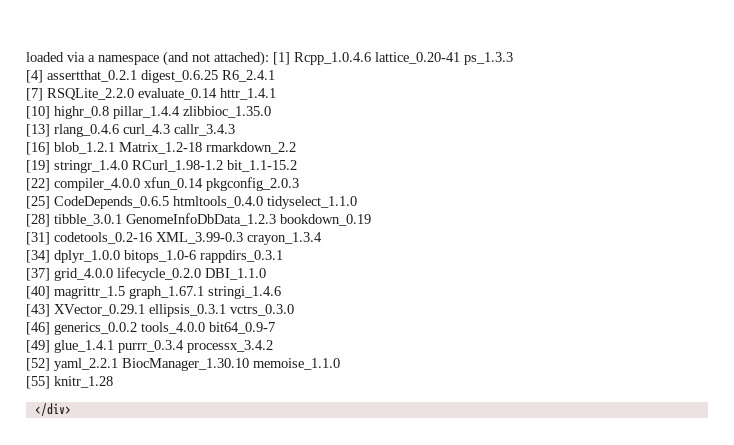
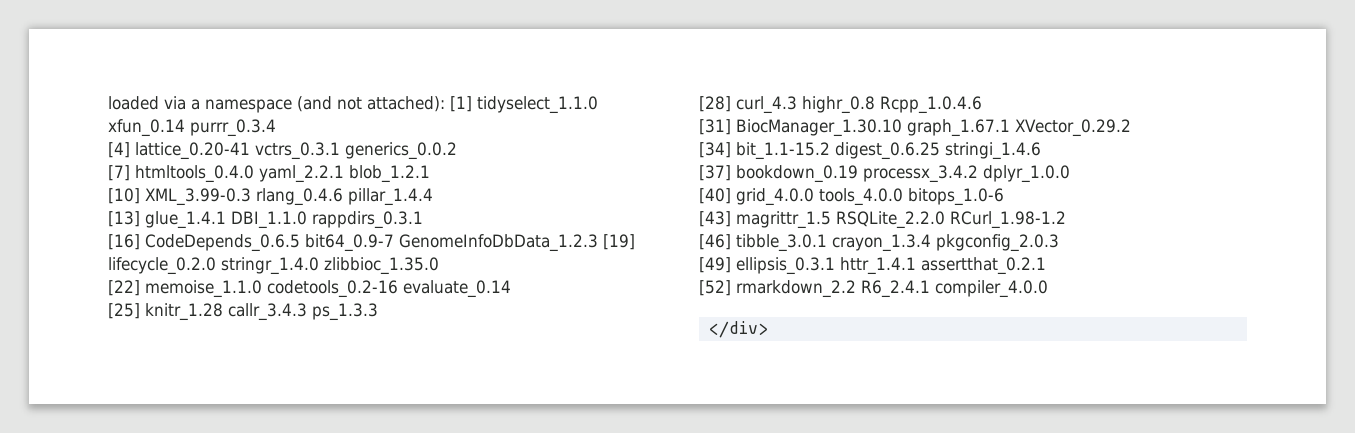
- loaded via a namespace (and not attached): [1] Rcpp_1.0.4.6 lattice_0.20-41 ps_1.3.3
- [4] assertthat_0.2.1 digest_0.6.25 R6_2.4.1
- [7] RSQLite_2.2.0 evaluate_0.14 httr_1.4.1
- [10] highr_0.8 pillar_1.4.4 zlibbioc_1.35.0
- [13] rlang_0.4.6 curl_4.3 callr_3.4.3
- [16] blob_1.2.1 Matrix_1.2-18 rmarkdown_2.2
- [19] stringr_1.4.0 RCurl_1.98-1.2 bit_1.1-15.2
- [22] compiler_4.0.0 xfun_0.14 pkgconfig_2.0.3
- [25] CodeDepends_0.6.5 htmltools_0.4.0 tidyselect_1.1.0
- [28] tibble_3.0.1 GenomeInfoDbData_1.2.3 bookdown_0.19
- [31] codetools_0.2-16 XML_3.99-0.3 crayon_1.3.4
- [34] dplyr_1.0.0 bitops_1.0-6 rappdirs_0.3.1
- [37] grid_4.0.0 lifecycle_0.2.0 DBI_1.1.0
- [40] magrittr_1.5 graph_1.67.1 stringi_1.4.6
- [43] XVector_0.29.1 ellipsis_0.3.1 vctrs_0.3.0
- [46] generics_0.0.2 tools_4.0.0 bit64_0.9-7
- [49] glue_1.4.1 purrr_0.3.4 processx_3.4.2
- [52] yaml_2.2.1 BiocManager_1.30.10 memoise_1.1.0
- [55] knitr_1.28
+ loaded via a namespace (and not attached): [1] tidyselect_1.1.0 xfun_0.14 purrr_0.3.4
+ [4] lattice_0.20-41 vctrs_0.3.1 generics_0.0.2
+ [7] htmltools_0.4.0 yaml_2.2.1 blob_1.2.1
+ [10] XML_3.99-0.3 rlang_0.4.6 pillar_1.4.4
+ [13] glue_1.4.1 DBI_1.1.0 rappdirs_0.3.1
+ [16] CodeDepends_0.6.5 bit64_0.9-7 GenomeInfoDbData_1.2.3 [19] lifecycle_0.2.0 stringr_1.4.0 zlibbioc_1.35.0
+ [22] memoise_1.1.0 codetools_0.2-16 evaluate_0.14
+ [25] knitr_1.28 callr_3.4.3 ps_1.3.3
+ [28] curl_4.3 highr_0.8 Rcpp_1.0.4.6
+ [31] BiocManager_1.30.10 graph_1.67.1 XVector_0.29.2
+ [34] bit_1.1-15.2 digest_0.6.25 stringi_1.4.6
+ [37] bookdown_0.19 processx_3.4.2 dplyr_1.0.0
+ [40] grid_4.0.0 tools_4.0.0 bitops_1.0-6
+ [43] magrittr_1.5 RSQLite_2.2.0 RCurl_1.98-1.2
+ [46] tibble_3.0.1 crayon_1.3.4 pkgconfig_2.0.3
+ [49] ellipsis_0.3.1 httr_1.4.1 assertthat_0.2.1
+ [52] rmarkdown_2.2 R6_2.4.1 compiler_4.0.0

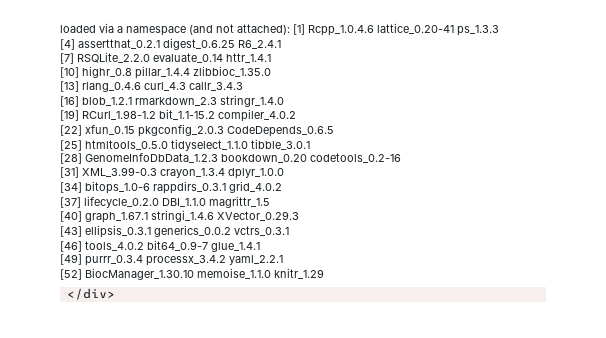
- loaded via a namespace (and not attached): [1] tidyselect_1.1.0 xfun_0.14 purrr_0.3.4
- [4] lattice_0.20-41 vctrs_0.3.1 generics_0.0.2
- [7] htmltools_0.4.0 yaml_2.2.1 blob_1.2.1
+ loaded via a namespace (and not attached): [1] Rcpp_1.0.4.6 lattice_0.20-41 ps_1.3.3
+ [4] assertthat_0.2.1 digest_0.6.25 R6_2.4.1
+ [7] RSQLite_2.2.0 evaluate_0.14 httr_1.4.1
- [10] XML_3.99-0.3 rlang_0.4.6 pillar_1.4.4
+ [10] highr_0.8 pillar_1.4.4 zlibbioc_1.35.0
- [13] glue_1.4.1 DBI_1.1.0 rappdirs_0.3.1
- [16] CodeDepends_0.6.5 bit64_0.9-7 GenomeInfoDbData_1.2.3 [19] lifecycle_0.2.0 stringr_1.4.0 zlibbioc_1.35.0
- [22] memoise_1.1.0 codetools_0.2-16 evaluate_0.14
- [25] knitr_1.28 callr_3.4.3 ps_1.3.3
- [28] curl_4.3 highr_0.8 Rcpp_1.0.4.6
- [31] BiocManager_1.30.10 graph_1.67.1 XVector_0.29.2
- [34] bit_1.1-15.2 digest_0.6.25 stringi_1.4.6
- [37] bookdown_0.19 processx_3.4.2 dplyr_1.0.0
- [40] grid_4.0.0 tools_4.0.0 bitops_1.0-6
- [43] magrittr_1.5 RSQLite_2.2.0 RCurl_1.98-1.2
- [46] tibble_3.0.1 crayon_1.3.4 pkgconfig_2.0.3
- [49] ellipsis_0.3.1 httr_1.4.1 assertthat_0.2.1
- [52] rmarkdown_2.2 R6_2.4.1 compiler_4.0.0
+ [13] rlang_0.4.6 curl_4.3 callr_3.4.3
+ [16] blob_1.2.1 rmarkdown_2.3 stringr_1.4.0
+ [19] RCurl_1.98-1.2 bit_1.1-15.2 compiler_4.0.2
+ [22] xfun_0.15 pkgconfig_2.0.3 CodeDepends_0.6.5
+ [25] htmltools_0.5.0 tidyselect_1.1.0 tibble_3.0.1
+ [28] GenomeInfoDbData_1.2.3 bookdown_0.20 codetools_0.2-16
+ [31] XML_3.99-0.3 crayon_1.3.4 dplyr_1.0.0
+ [34] bitops_1.0-6 rappdirs_0.3.1 grid_4.0.2
+ [37] lifecycle_0.2.0 DBI_1.1.0 magrittr_1.5
+ [40] graph_1.67.1 stringi_1.4.6 XVector_0.29.3
+ [43] ellipsis_0.3.1 generics_0.0.2 vctrs_0.3.1
+ [46] tools_4.0.2 bit64_0.9-7 glue_1.4.1
+ [49] purrr_0.3.4 processx_3.4.2 yaml_2.2.1
+ [52] BiocManager_1.30.10 memoise_1.1.0 knitr_1.29

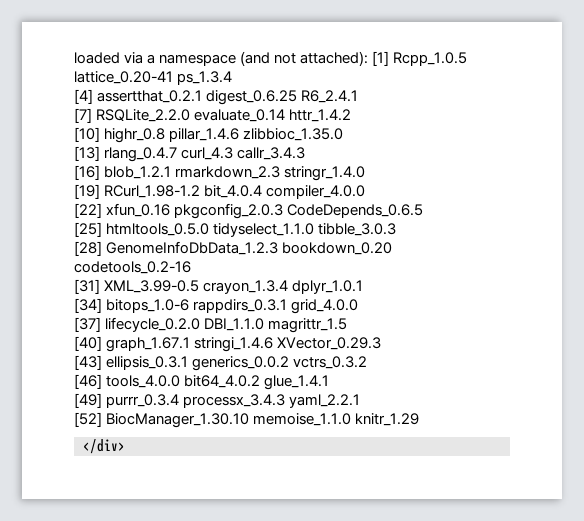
- loaded via a namespace (and not attached): [1] Rcpp_1.0.4.6 lattice_0.20-41 ps_1.3.3
+ loaded via a namespace (and not attached): [1] Rcpp_1.0.5 lattice_0.20-41 ps_1.3.4
- [7] RSQLite_2.2.0 evaluate_0.14 httr_1.4.1
+ [7] RSQLite_2.2.0 evaluate_0.14 httr_1.4.2
- [10] highr_0.8 pillar_1.4.4 zlibbioc_1.35.0
+ [10] highr_0.8 pillar_1.4.6 zlibbioc_1.35.0
- [13] rlang_0.4.6 curl_4.3 callr_3.4.3
+ [13] rlang_0.4.7 curl_4.3 callr_3.4.3
- [19] RCurl_1.98-1.2 bit_1.1-15.2 compiler_4.0.2
+ [19] RCurl_1.98-1.2 bit_4.0.4 compiler_4.0.0
- [22] xfun_0.15 pkgconfig_2.0.3 CodeDepends_0.6.5
+ [22] xfun_0.16 pkgconfig_2.0.3 CodeDepends_0.6.5
- [25] htmltools_0.5.0 tidyselect_1.1.0 tibble_3.0.1
+ [25] htmltools_0.5.0 tidyselect_1.1.0 tibble_3.0.3
- [31] XML_3.99-0.3 crayon_1.3.4 dplyr_1.0.0
+ [31] XML_3.99-0.5 crayon_1.3.4 dplyr_1.0.1
- [34] bitops_1.0-6 rappdirs_0.3.1 grid_4.0.2
+ [34] bitops_1.0-6 rappdirs_0.3.1 grid_4.0.0
- [43] ellipsis_0.3.1 generics_0.0.2 vctrs_0.3.1
+ [43] ellipsis_0.3.1 generics_0.0.2 vctrs_0.3.2
- [46] tools_4.0.2 bit64_0.9-7 glue_1.4.1
+ [46] tools_4.0.0 bit64_4.0.2 glue_1.4.1
- [49] purrr_0.3.4 processx_3.4.2 yaml_2.2.1
+ [49] purrr_0.3.4 processx_3.4.3 yaml_2.2.1

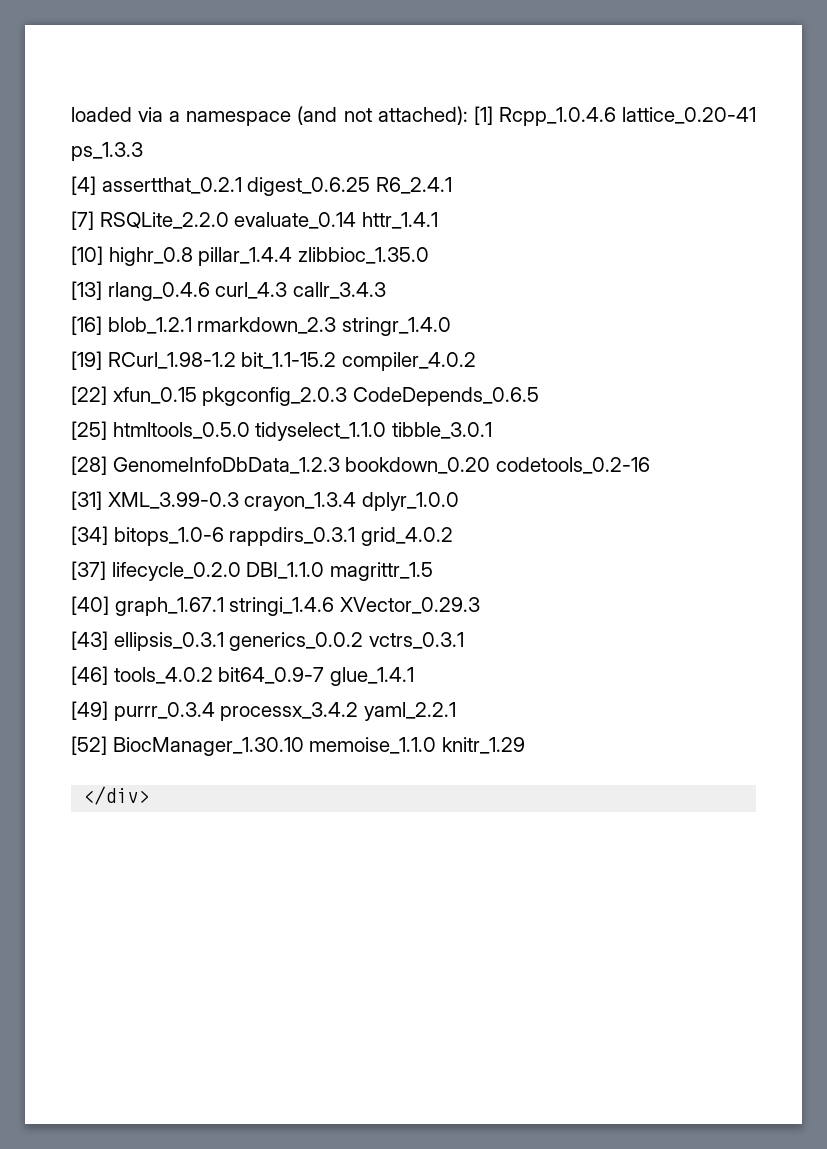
- loaded via a namespace (and not attached): [1] Rcpp_1.0.5 lattice_0.20-41 ps_1.3.4
+ loaded via a namespace (and not attached): [1] Rcpp_1.0.4.6 lattice_0.20-41 ps_1.3.3
- [7] RSQLite_2.2.0 evaluate_0.14 httr_1.4.2
+ [7] RSQLite_2.2.0 evaluate_0.14 httr_1.4.1
- [10] highr_0.8 pillar_1.4.6 zlibbioc_1.35.0
+ [10] highr_0.8 pillar_1.4.4 zlibbioc_1.35.0
- [13] rlang_0.4.7 curl_4.3 callr_3.4.3
+ [13] rlang_0.4.6 curl_4.3 callr_3.4.3
- [19] RCurl_1.98-1.2 bit_4.0.4 compiler_4.0.0
+ [19] RCurl_1.98-1.2 bit_1.1-15.2 compiler_4.0.2
- [22] xfun_0.16 pkgconfig_2.0.3 CodeDepends_0.6.5
+ [22] xfun_0.15 pkgconfig_2.0.3 CodeDepends_0.6.5
- [25] htmltools_0.5.0 tidyselect_1.1.0 tibble_3.0.3
+ [25] htmltools_0.5.0 tidyselect_1.1.0 tibble_3.0.1
- [31] XML_3.99-0.5 crayon_1.3.4 dplyr_1.0.1
+ [31] XML_3.99-0.3 crayon_1.3.4 dplyr_1.0.0
- [34] bitops_1.0-6 rappdirs_0.3.1 grid_4.0.0
+ [34] bitops_1.0-6 rappdirs_0.3.1 grid_4.0.2
- [43] ellipsis_0.3.1 generics_0.0.2 vctrs_0.3.2
+ [43] ellipsis_0.3.1 generics_0.0.2 vctrs_0.3.1
- [46] tools_4.0.0 bit64_4.0.2 glue_1.4.1
+ [46] tools_4.0.2 bit64_0.9-7 glue_1.4.1
- [49] purrr_0.3.4 processx_3.4.3 yaml_2.2.1
+ [49] purrr_0.3.4 processx_3.4.2 yaml_2.2.1

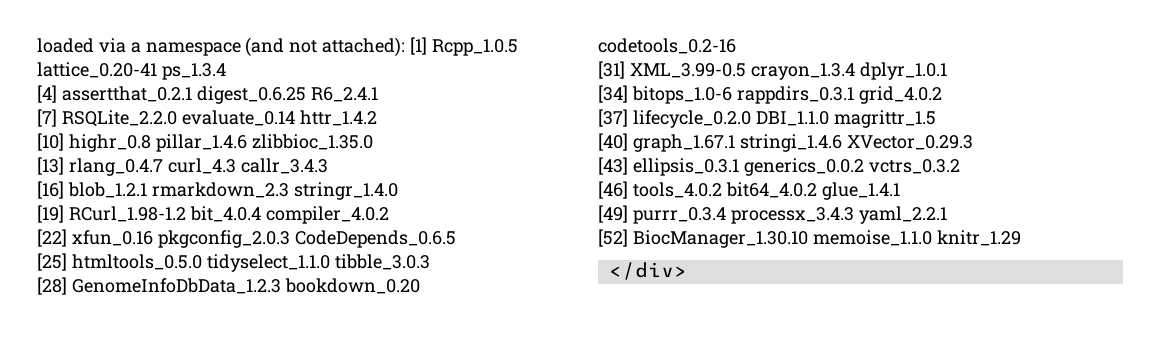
- loaded via a namespace (and not attached): [1] Rcpp_1.0.4.6 lattice_0.20-41 ps_1.3.3
+ loaded via a namespace (and not attached): [1] Rcpp_1.0.5 lattice_0.20-41 ps_1.3.4
- [7] RSQLite_2.2.0 evaluate_0.14 httr_1.4.1
+ [7] RSQLite_2.2.0 evaluate_0.14 httr_1.4.2
- [10] highr_0.8 pillar_1.4.4 zlibbioc_1.35.0
+ [10] highr_0.8 pillar_1.4.6 zlibbioc_1.35.0
- [13] rlang_0.4.6 curl_4.3 callr_3.4.3
+ [13] rlang_0.4.7 curl_4.3 callr_3.4.3
- [19] RCurl_1.98-1.2 bit_1.1-15.2 compiler_4.0.2
+ [19] RCurl_1.98-1.2 bit_4.0.4 compiler_4.0.2
- [22] xfun_0.15 pkgconfig_2.0.3 CodeDepends_0.6.5
+ [22] xfun_0.16 pkgconfig_2.0.3 CodeDepends_0.6.5
- [25] htmltools_0.5.0 tidyselect_1.1.0 tibble_3.0.1
+ [25] htmltools_0.5.0 tidyselect_1.1.0 tibble_3.0.3
- [31] XML_3.99-0.3 crayon_1.3.4 dplyr_1.0.0
+ [31] XML_3.99-0.5 crayon_1.3.4 dplyr_1.0.1
- [43] ellipsis_0.3.1 generics_0.0.2 vctrs_0.3.1
+ [43] ellipsis_0.3.1 generics_0.0.2 vctrs_0.3.2
- [46] tools_4.0.2 bit64_0.9-7 glue_1.4.1
+ [46] tools_4.0.2 bit64_4.0.2 glue_1.4.1
- [49] purrr_0.3.4 processx_3.4.2 yaml_2.2.1
+ [49] purrr_0.3.4 processx_3.4.3 yaml_2.2.1

